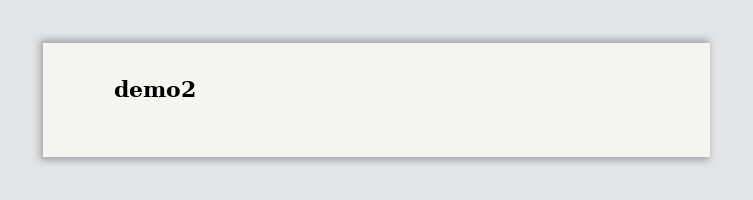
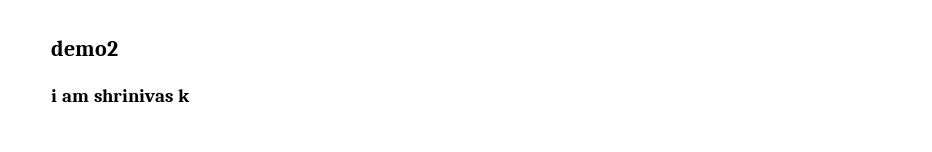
+ i am shrinivas k

